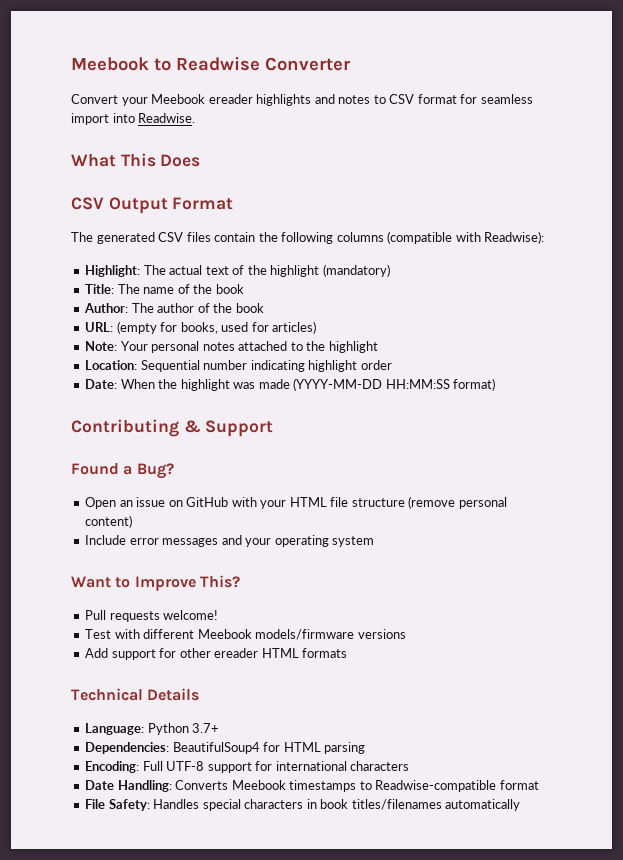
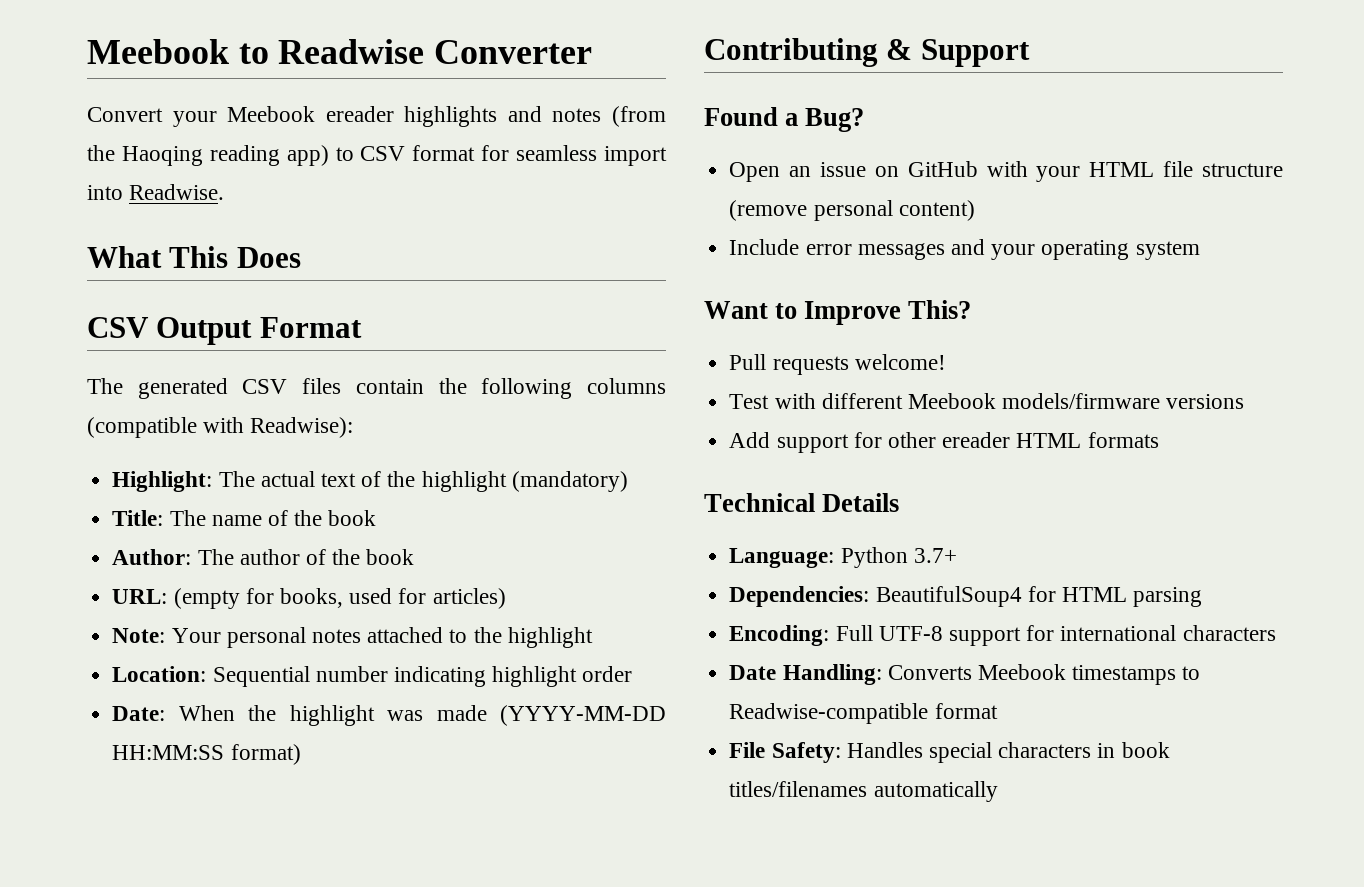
- Convert your Meebook ereader highlights and notes to CSV format for seamless import into Readwise.
+ Convert your Meebook ereader highlights and notes (from the Haoqing reading app) to CSV format for seamless import into Readwise.

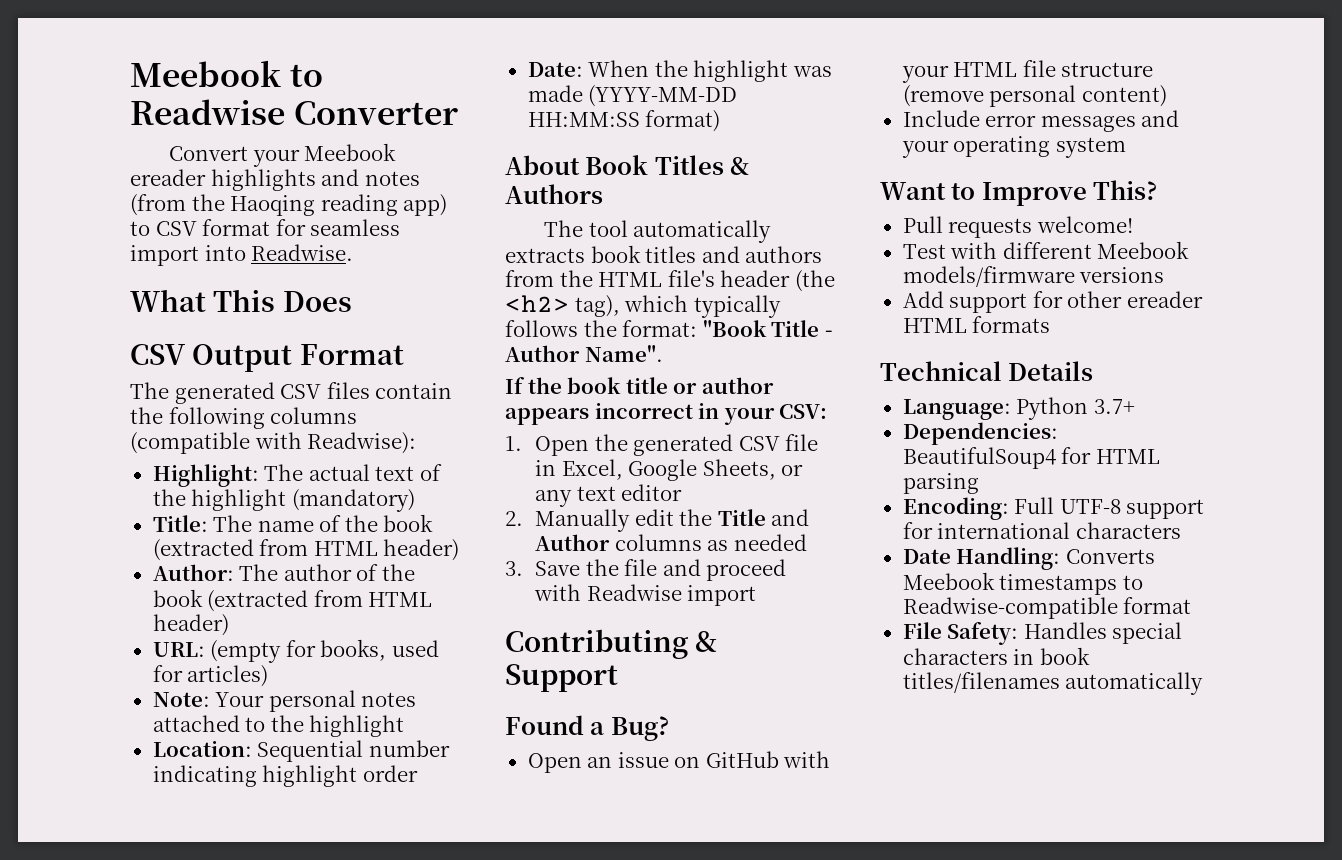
- Title: The name of the book
+ Title: The name of the book (extracted from HTML header)
- Author: The author of the book
+ Author: The author of the book (extracted from HTML header)
+ About Book Titles & Authors
+ The tool automatically extracts book titles and authors from the HTML file's header (the <h2> tag), which typically follows the format: "Book Title - Author Name".
+ If the book title or author appears incorrect in your CSV:
+ 1. Open the generated CSV file in Excel, Google Sheets, or any text editor
+ 2. Manually edit the Title and Author columns as needed
+ 3. Save the file and proceed with Readwise import

